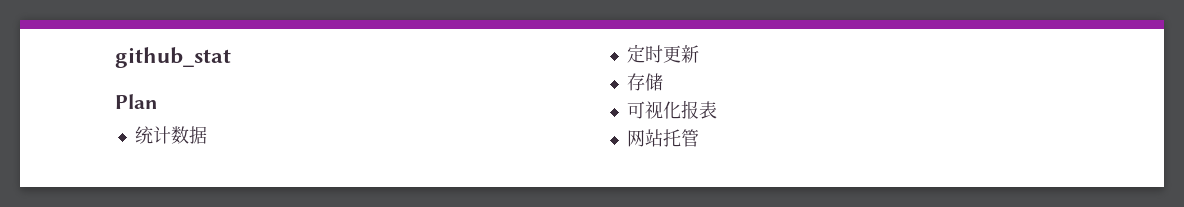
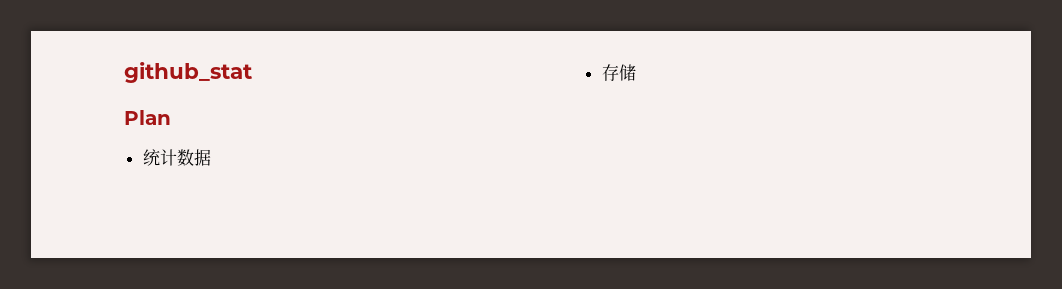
- 定时更新
- 可视化报表
- 网站托管

